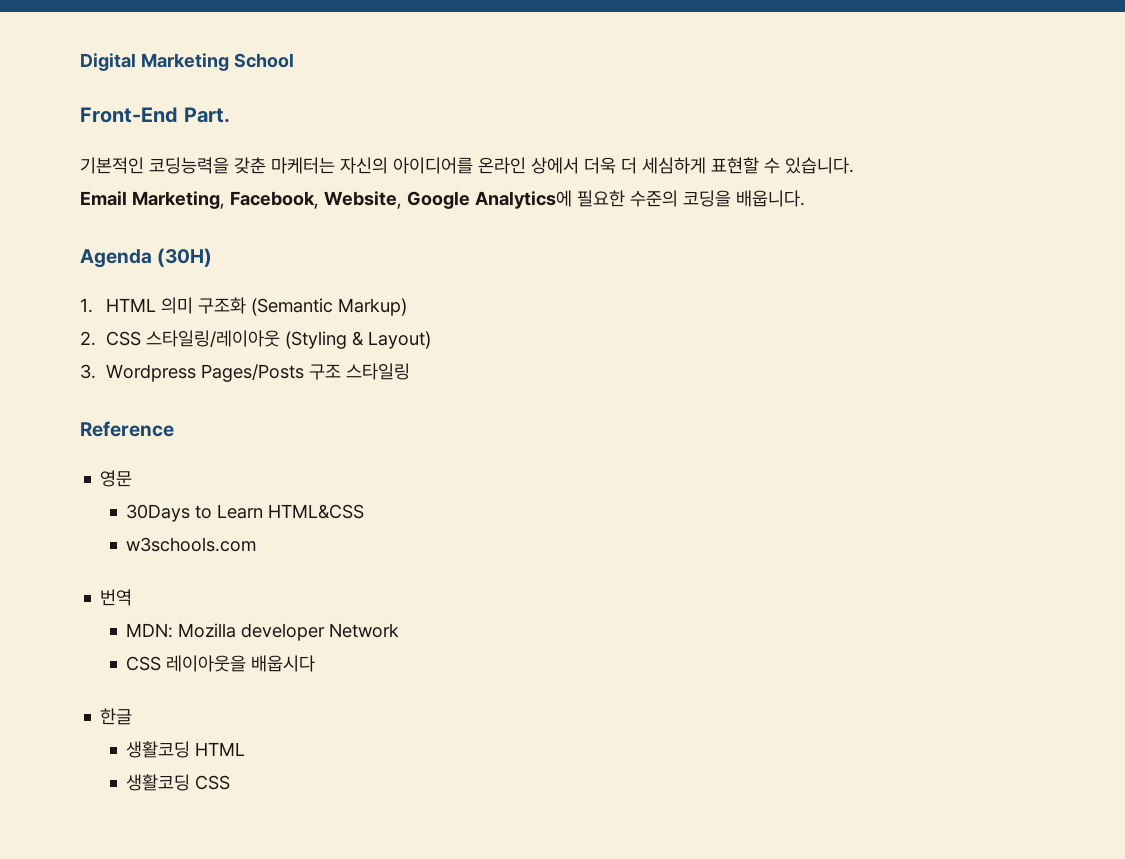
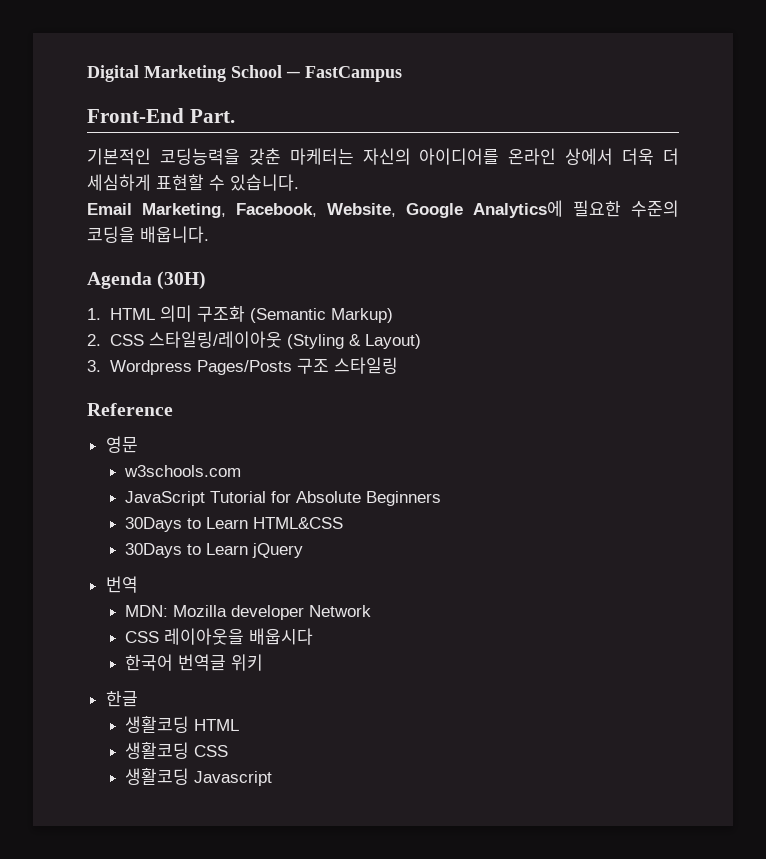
- Digital Marketing School
+ Digital Marketing School ─ FastCampus
+ w3schools.com
+ JavaScript Tutorial for Absolute Beginners
- w3schools.com
+ 30Days to Learn jQuery
+ 한국어 번역글 위키
+ 생활코딩 Javascript

